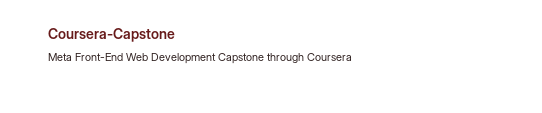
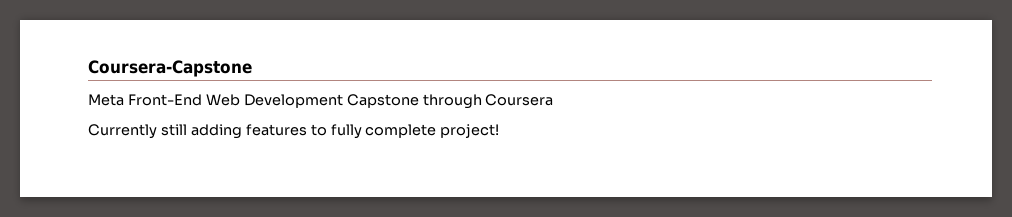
+ Currently still adding features to fully complete project!

